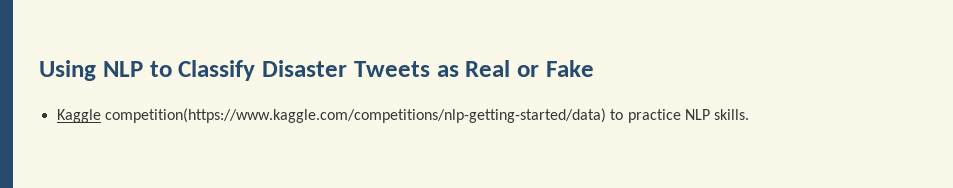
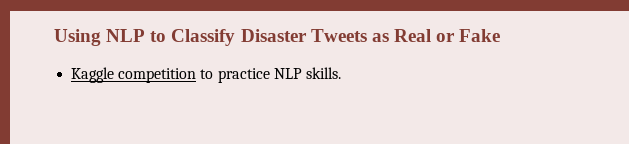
- Kaggle competition(https://www.kaggle.com/competitions/nlp-getting-started/data) to practice NLP skills.
+ Kaggle competition to practice NLP skills.

